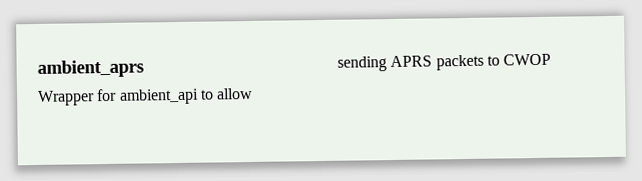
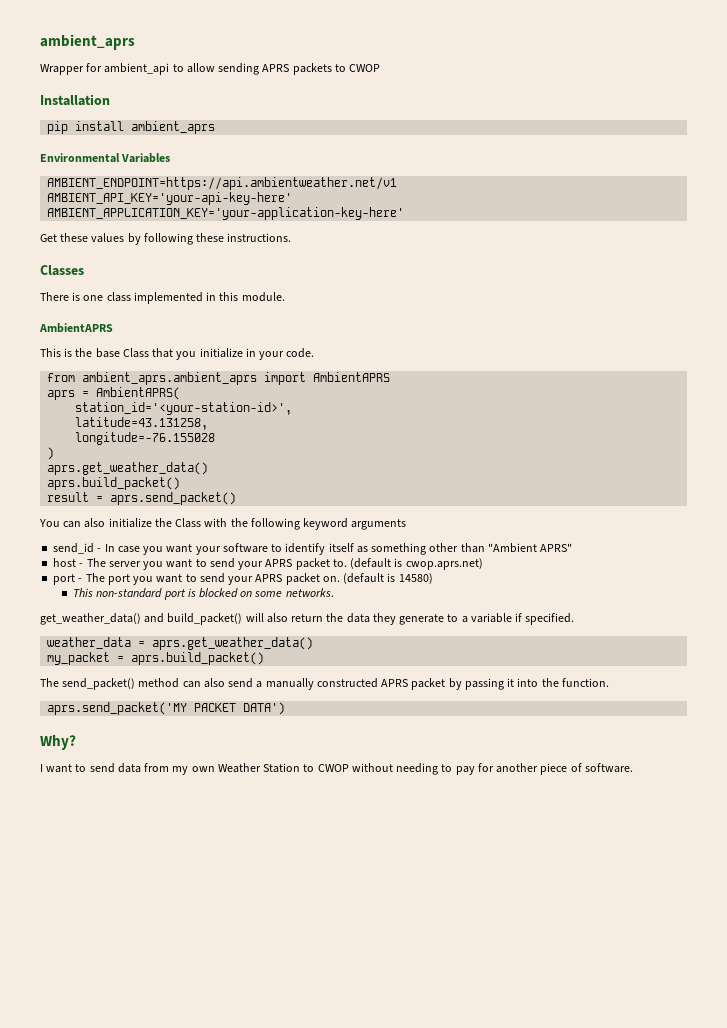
+ Installation
+ pip install ambient_aprs
+ Environmental Variables
+ AMBIENT_ENDPOINT=https://api.ambientweather.net/v1
+ AMBIENT_API_KEY='your-api-key-here'
+ AMBIENT_APPLICATION_KEY='your-application-key-here'
+ Get these values by following these instructions.
+ Classes
+ There is one class implemented in this module.
+ AmbientAPRS
+ This is the base Class that you initialize in your code.
+ from ambient_aprs.ambient_aprs import AmbientAPRS
+ aprs = AmbientAPRS(
+ station_id='<your-station-id>',
+ latitude=43.131258,
+ longitude=-76.155028
+ )
+ aprs.get_weather_data()
+ aprs.build_packet()
+ result = aprs.send_packet()
+ You can also initialize the Class with the following keyword arguments
+ send_id - In case you want your software to identify itself as something other than "Ambient APRS"
+ host - The server you want to send your APRS packet to. (default is cwop.aprs.net)
+ port - The port you want to send your APRS packet on. (default is 14580)
+ This non-standard port is blocked on some networks.
+ get_weather_data() and build_packet() will also return the data they generate to a variable if specified.
+ weather_data = aprs.get_weather_data()
+ my_packet = aprs.build_packet()
+ The send_packet() method can also send a manually constructed APRS packet by passing it into the function.
+ aprs.send_packet('MY PACKET DATA')
+ Why?
+ I want to send data from my own Weather Station to CWOP without needing to pay for another piece of software.

